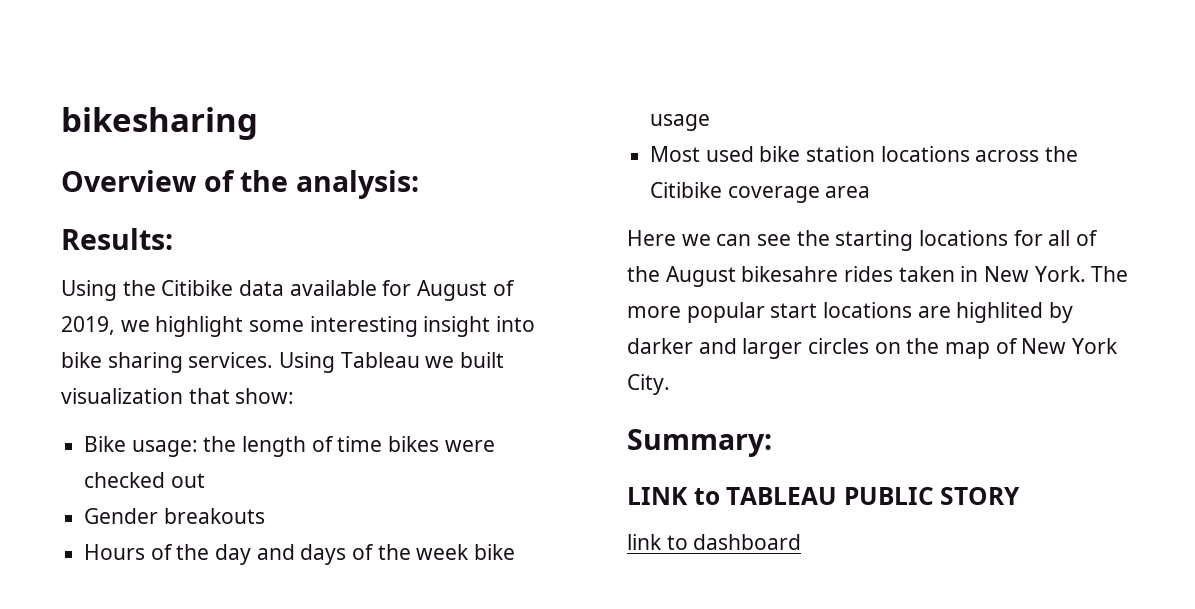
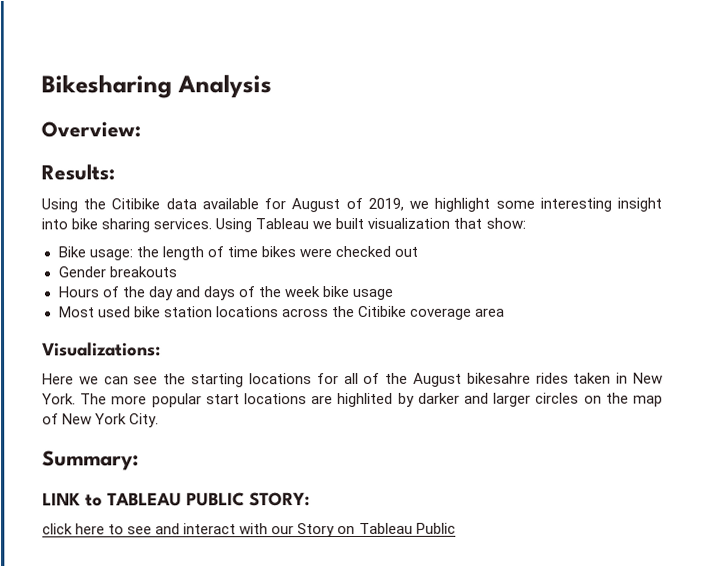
- bikesharing
- Overview of the analysis:
+ Bikesharing Analysis
+ Overview:
+ Visualizations:
- LINK to TABLEAU PUBLIC STORY
- link to dashboard
+ LINK to TABLEAU PUBLIC STORY:
+ click here to see and interact with our Story on Tableau Public

